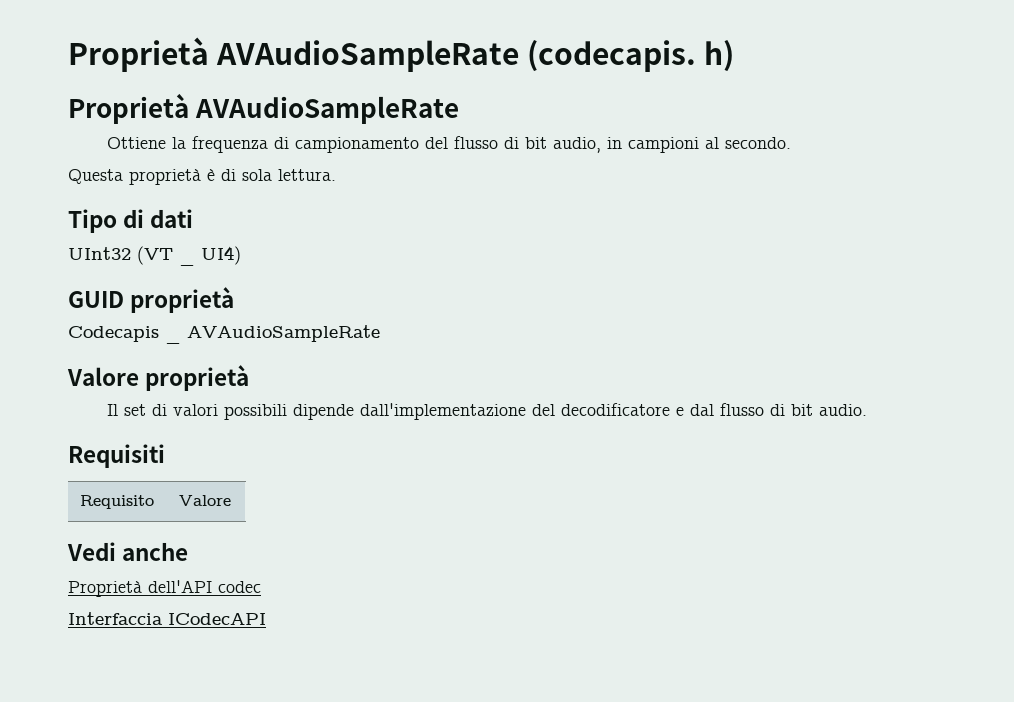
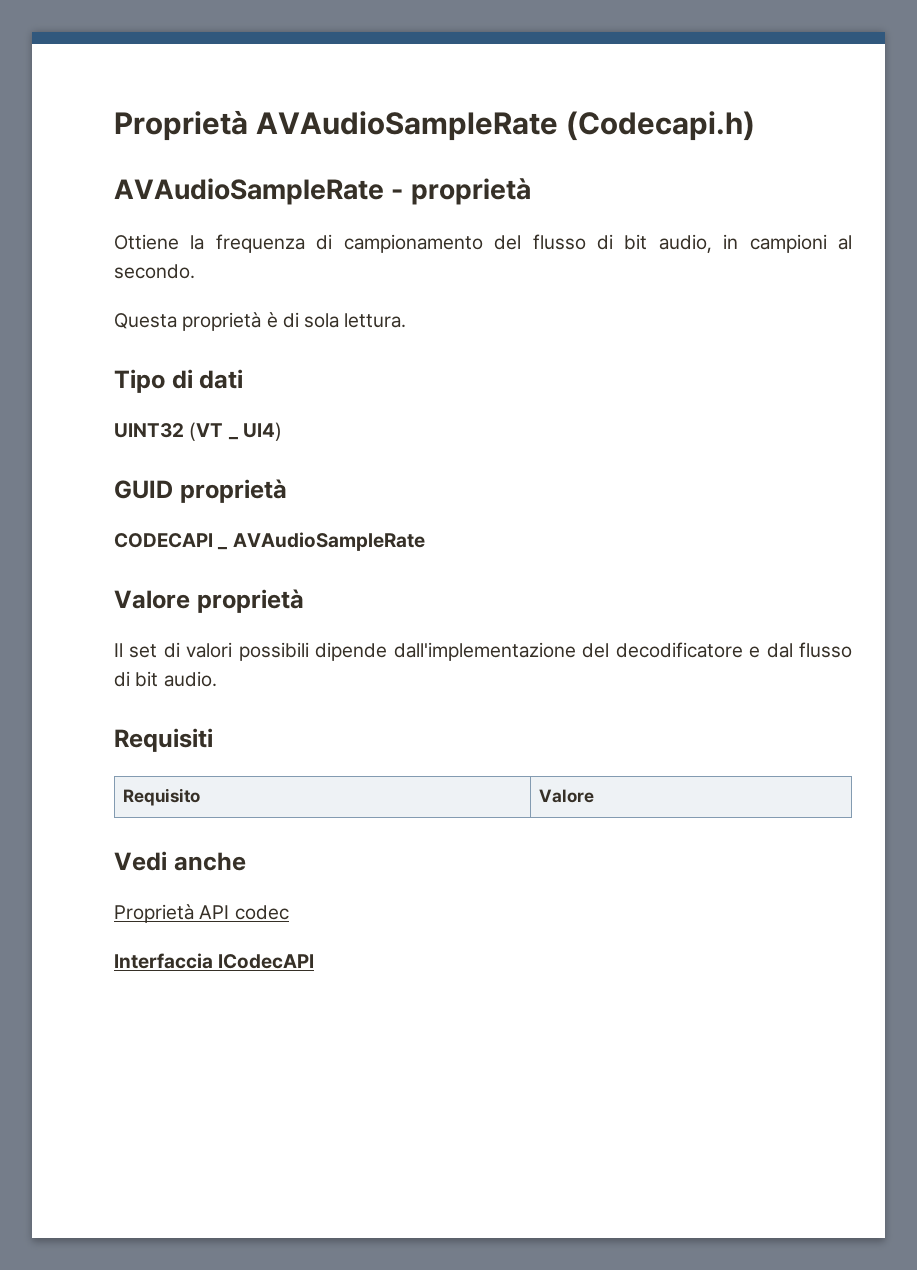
- Proprietà AVAudioSampleRate (codecapis. h)
- Proprietà AVAudioSampleRate
+ Proprietà AVAudioSampleRate (Codecapi.h)
+ AVAudioSampleRate - proprietà
- UInt32 (VT _ UI4)
+ UINT32 (VT _ UI4)
- Codecapis _ AVAudioSampleRate
+ CODECAPI _ AVAudioSampleRate
- Proprietà dell'API codec
+ Proprietà API codec

